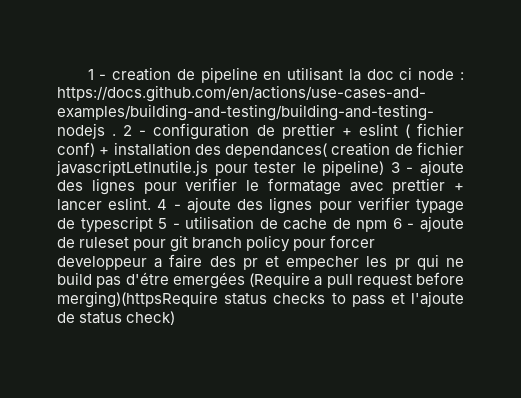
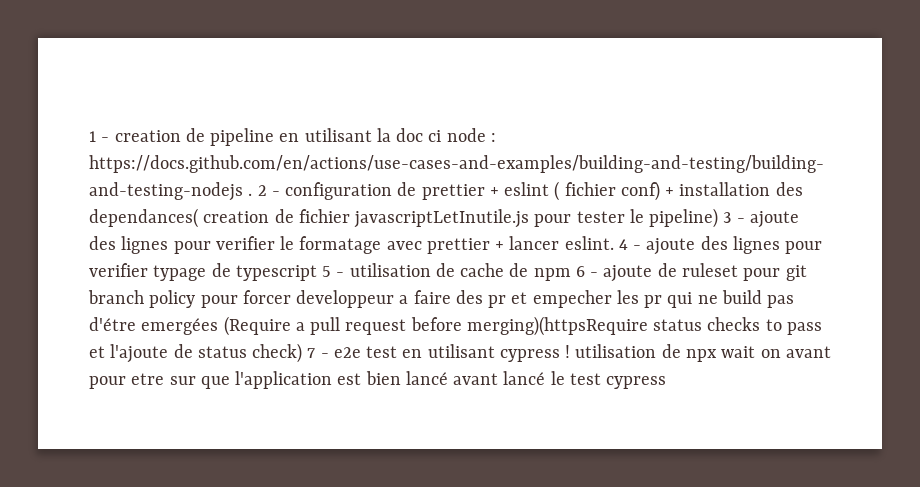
- 4 - ajoute des lignes pour verifier typage de typescript 5 - utilisation de cache de npm 6 - ajoute de ruleset pour git branch policy pour forcer developpeur a faire des pr et empecher les pr qui ne build pas d'étre emergées (Require a pull request before merging)(httpsRequire status checks to pass et l'ajoute de status check)
+ 4 - ajoute des lignes pour verifier typage de typescript 5 - utilisation de cache de npm 6 - ajoute de ruleset pour git branch policy pour forcer developpeur a faire des pr et empecher les pr qui ne build pas d'étre emergées (Require a pull request before merging)(httpsRequire status checks to pass et l'ajoute de status check) 7 - e2e test en utilisant cypress ! utilisation de npx wait on avant pour etre sur que l'application est bien lancé avant lancé le test cypress

